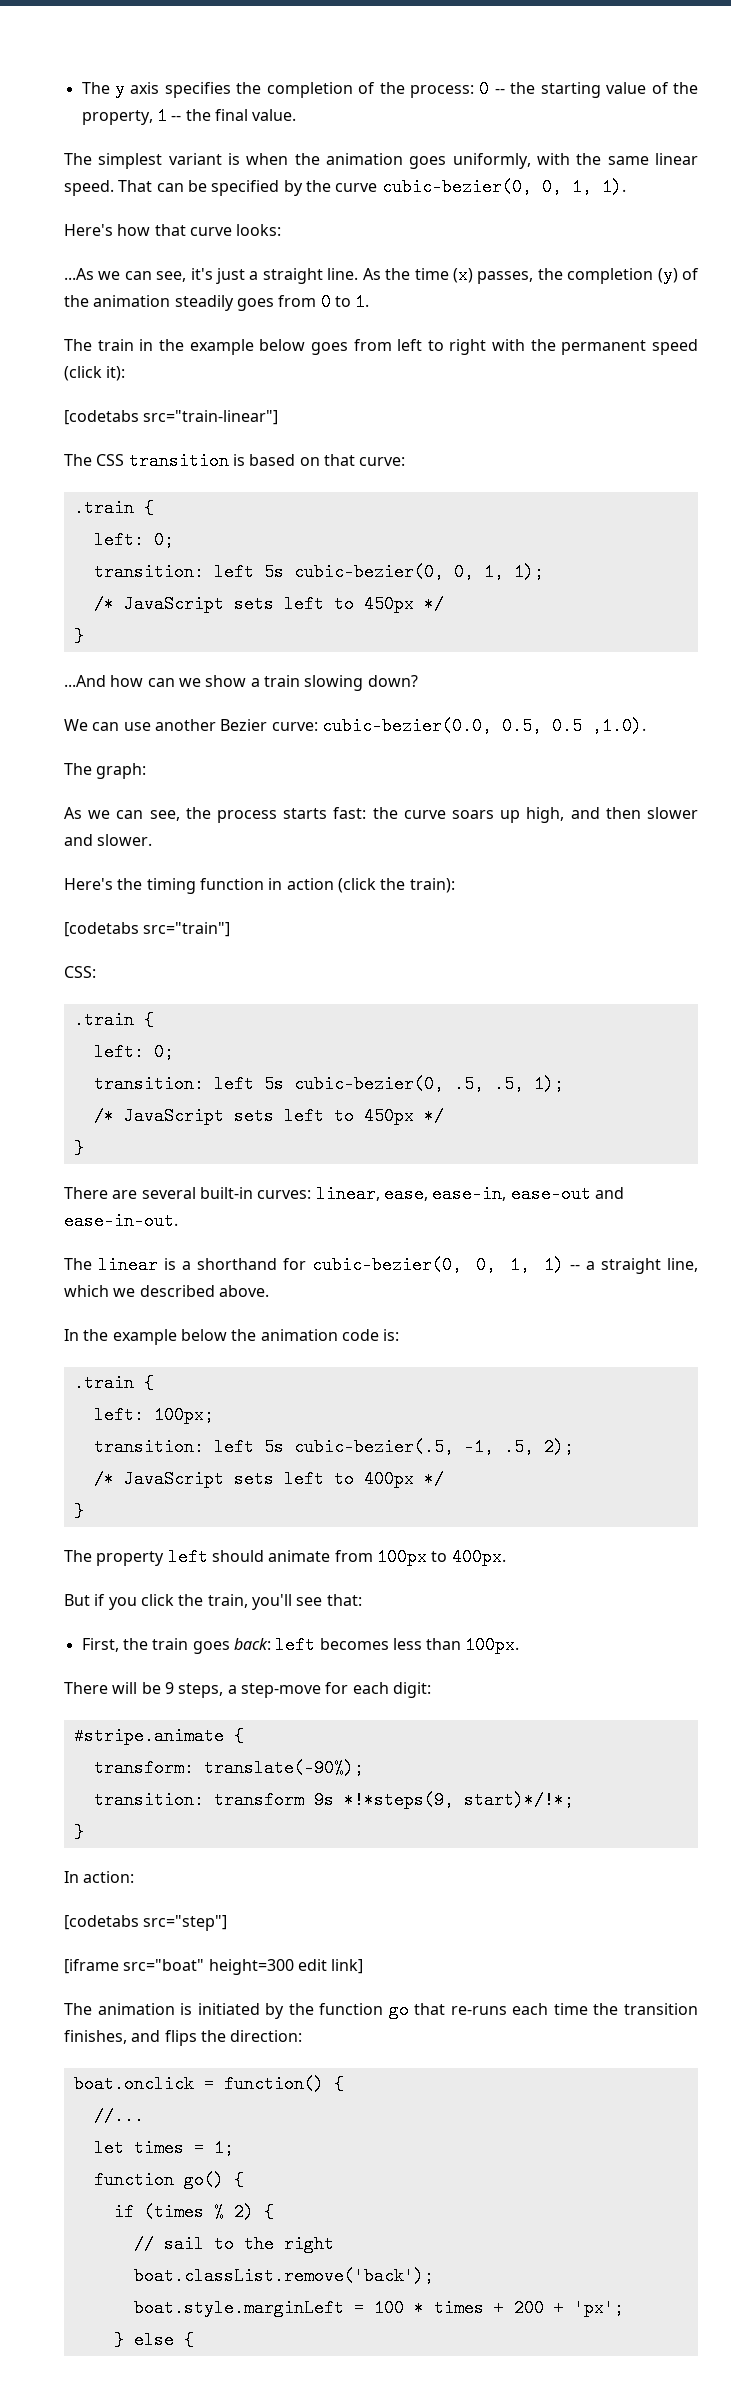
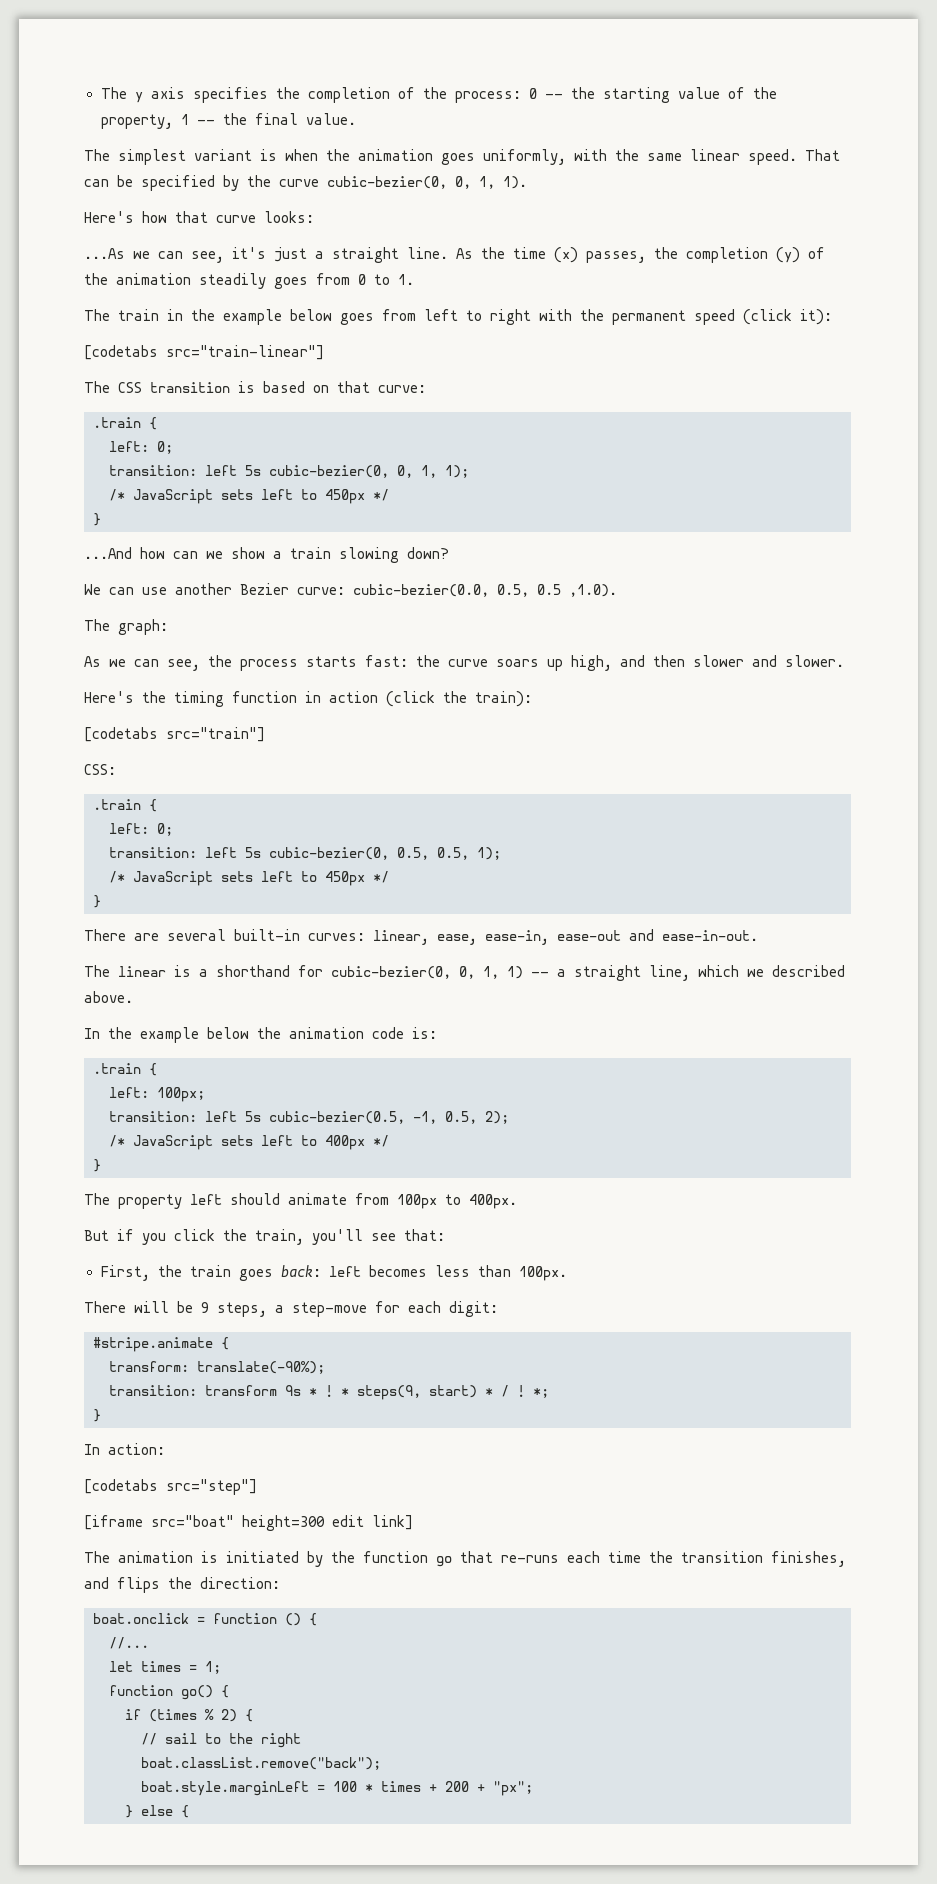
- transition: left 5s cubic-bezier(0, .5, .5, 1);
+ transition: left 5s cubic-bezier(0, 0.5, 0.5, 1);
- transition: left 5s cubic-bezier(.5, -1, .5, 2);
+ transition: left 5s cubic-bezier(0.5, -1, 0.5, 2);
- transition: transform 9s *!*steps(9, start)*/!*;
+ transition: transform 9s * ! * steps(9, start) * / ! *;
- boat.onclick = function() {
+ boat.onclick = function () {
- boat.classList.remove('back');
+ boat.classList.remove("back");
- boat.style.marginLeft = 100 * times + 200 + 'px';
+ boat.style.marginLeft = 100 * times + 200 + "px";

